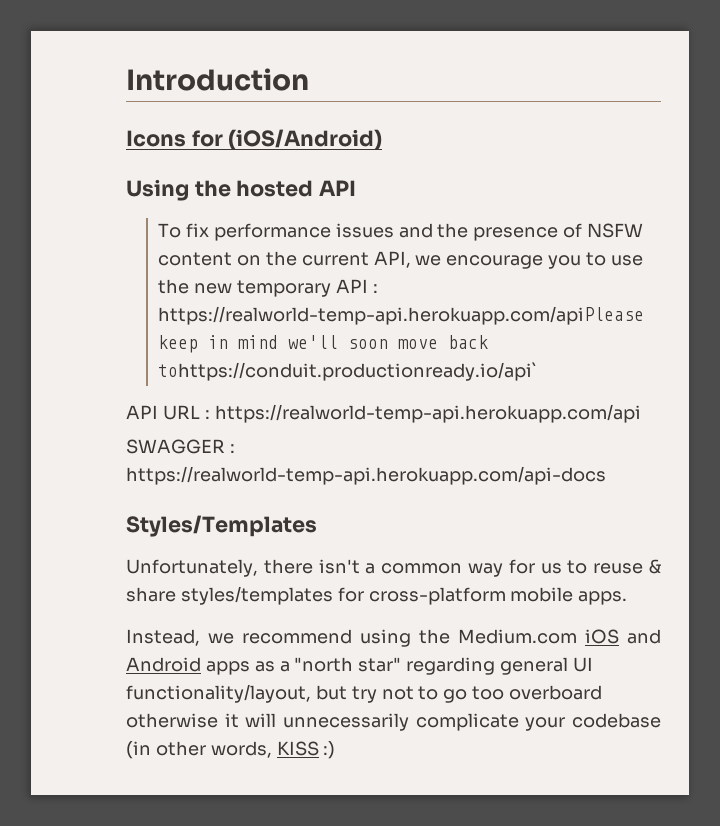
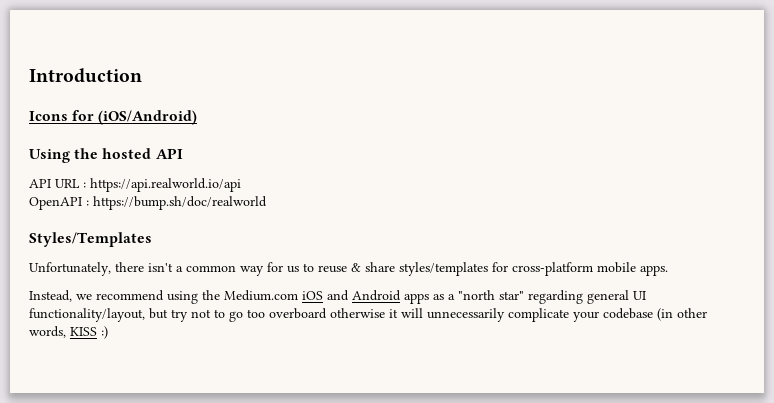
- To fix performance issues and the presence of NSFW content on the current API, we encourage you to use the new temporary API : https://realworld-temp-api.herokuapp.com/apiPlease keep in mind we'll soon move back tohttps://conduit.productionready.io/api`
- API URL : https://realworld-temp-api.herokuapp.com/api
- SWAGGER : https://realworld-temp-api.herokuapp.com/api-docs
+ API URL : https://api.realworld.io/api
+ OpenAPI : https://bump.sh/doc/realworld

